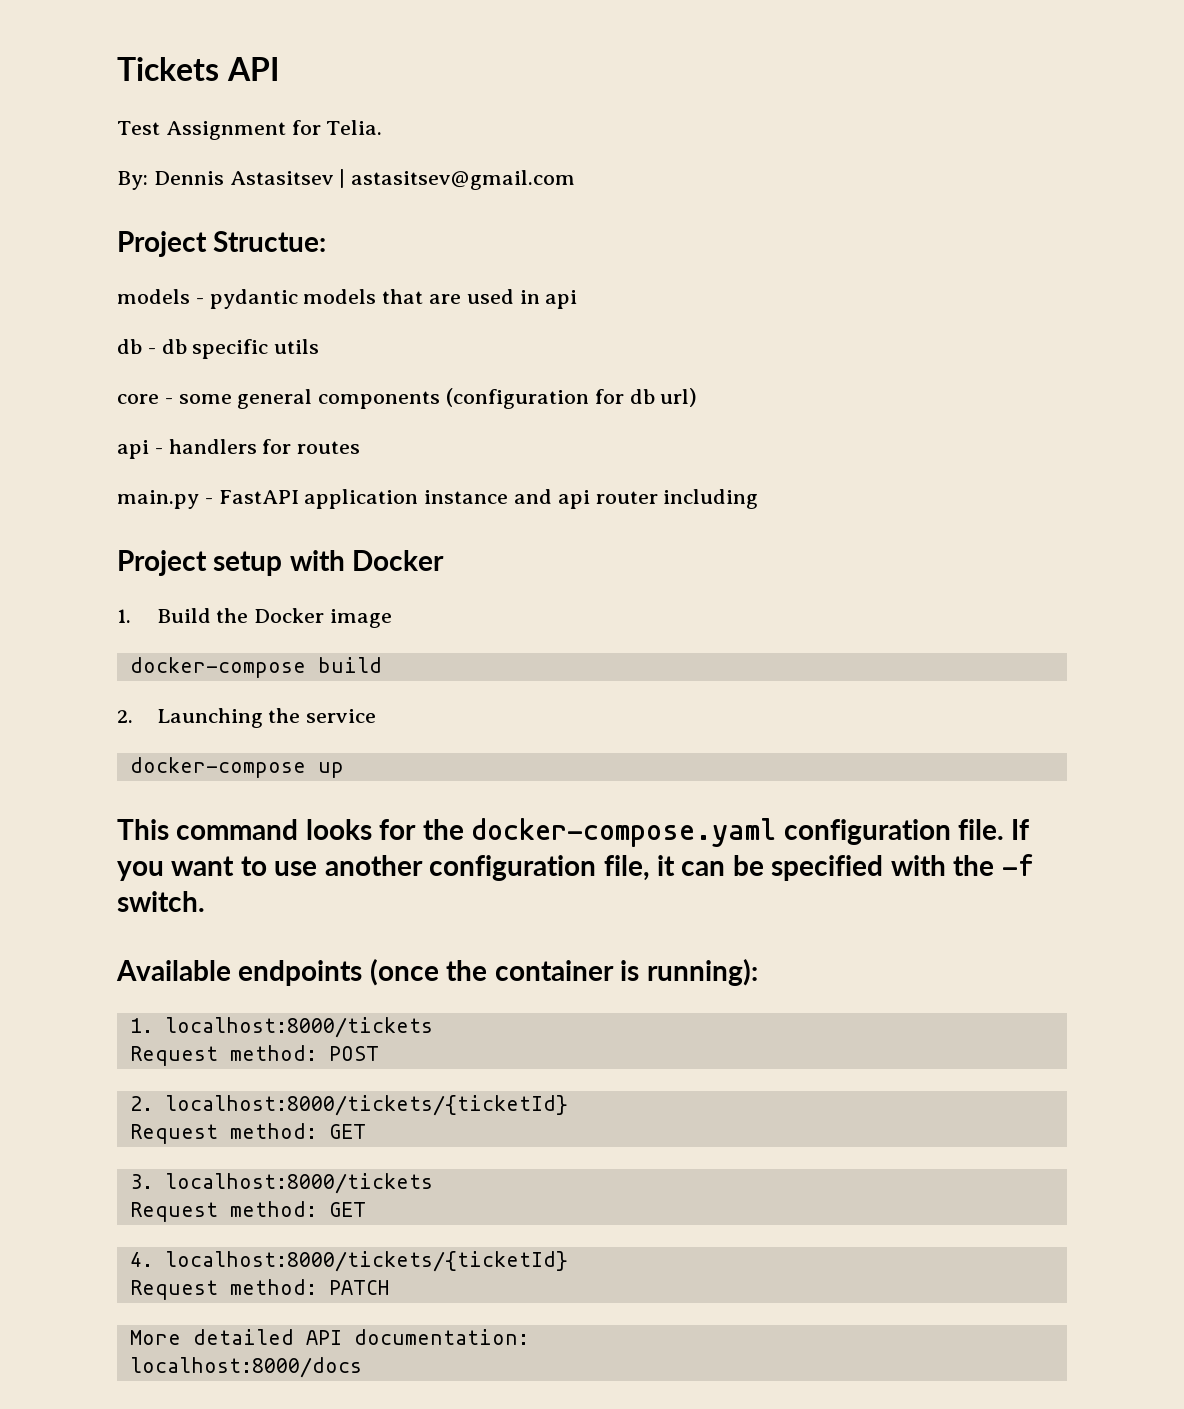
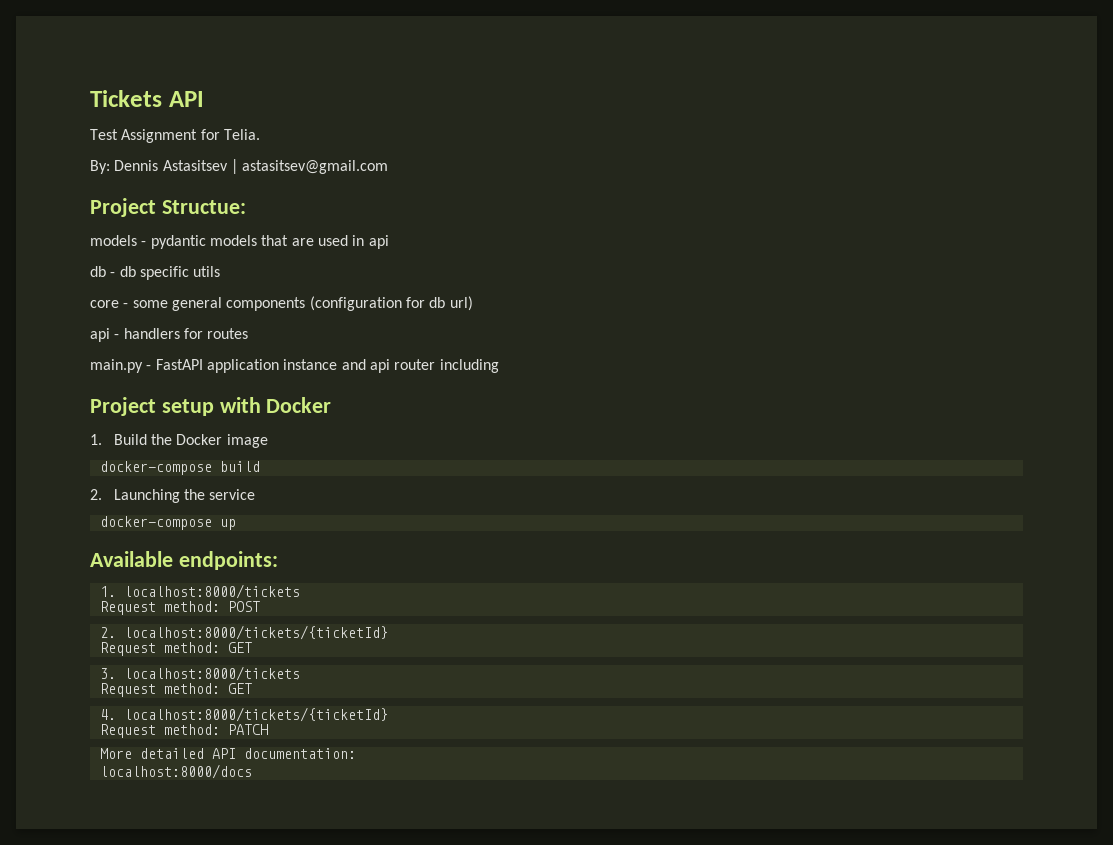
- This command looks for the docker-compose.yaml configuration file. If you want to use another configuration file, it can be specified with the -f switch.
- Available endpoints (once the container is running):
+ Available endpoints:

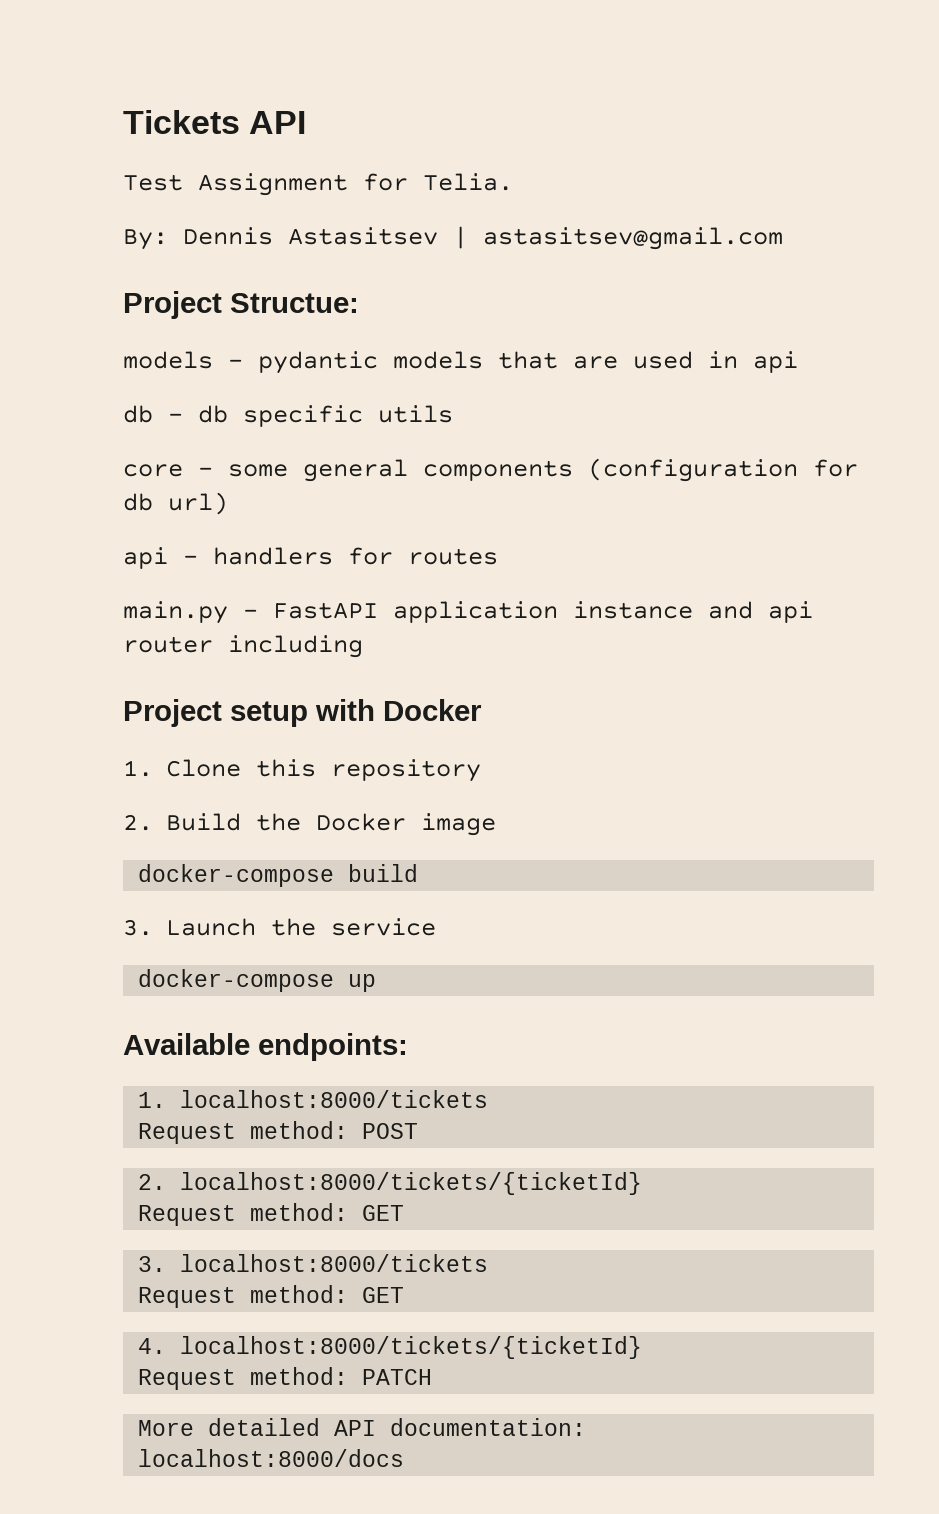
- 1. Build the Docker image
+ 1. Clone this repository
+ 2. Build the Docker image
- 2. Launching the service
+ 3. Launch the service

